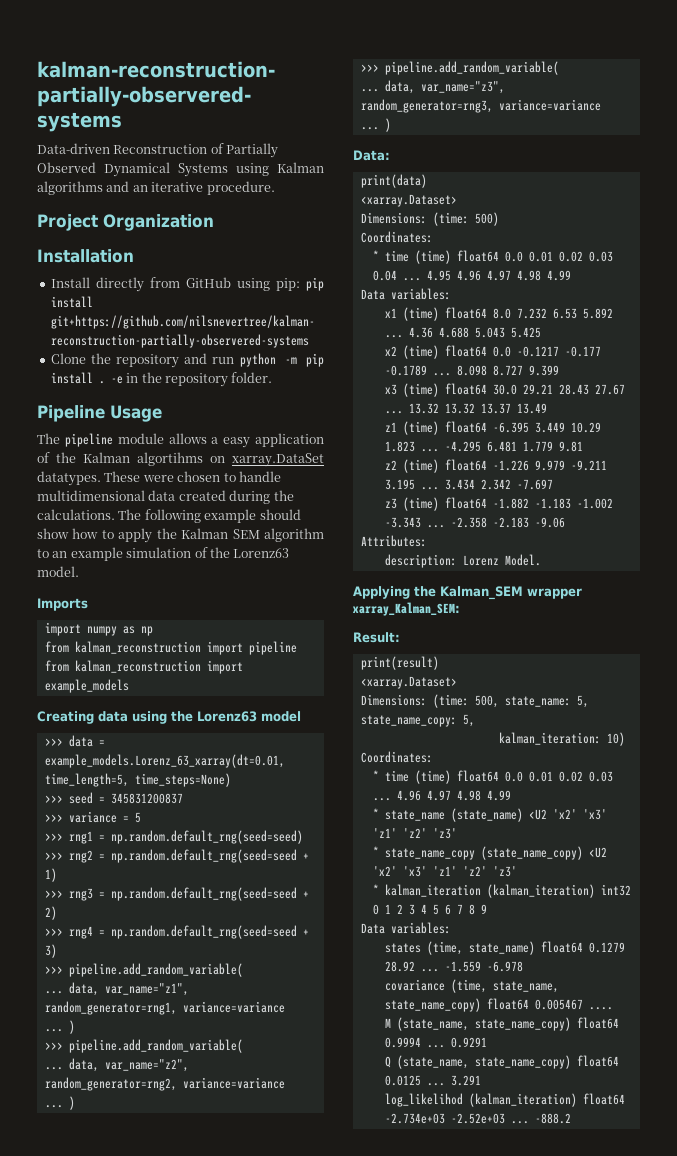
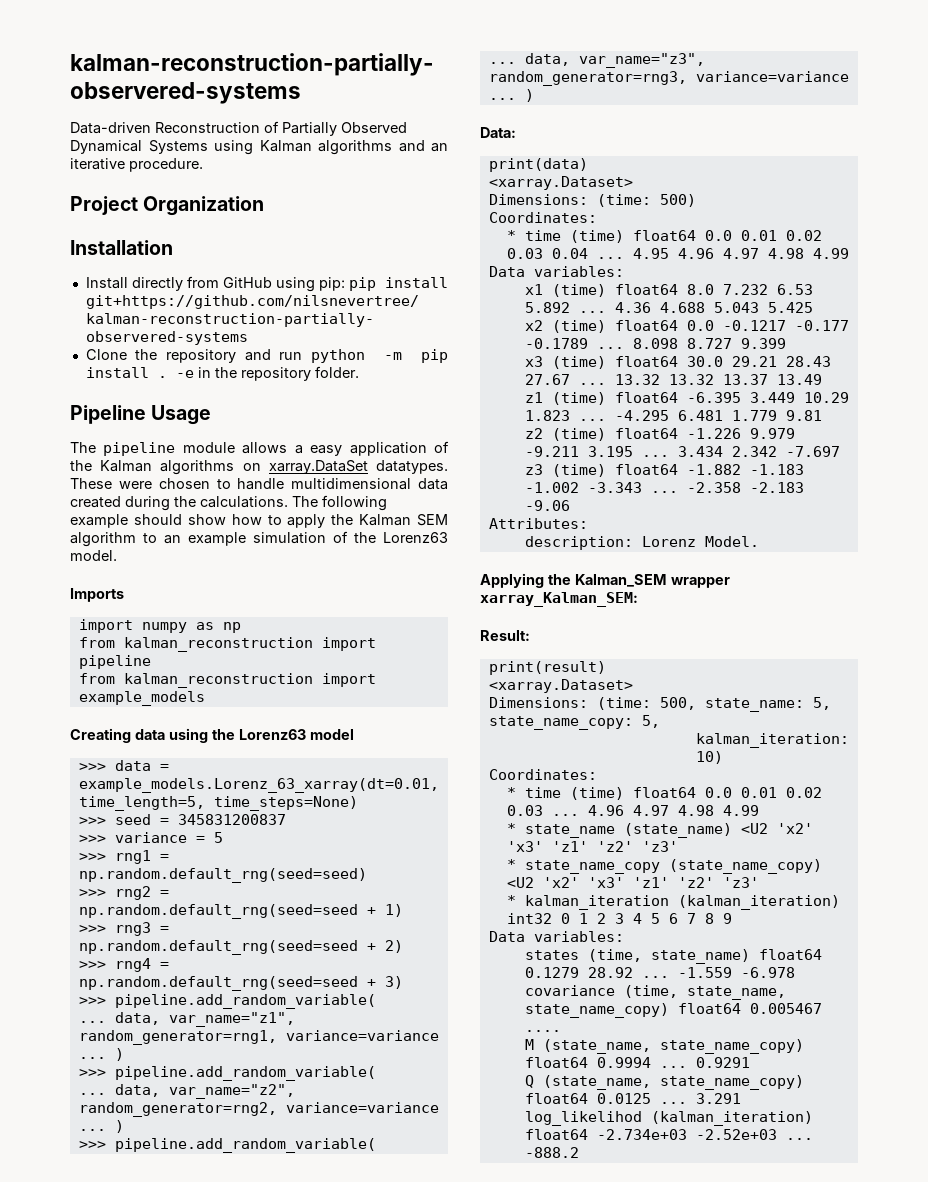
- The pipeline module allows a easy application of the Kalman algortihms on xarray.DataSet datatypes.
+ The pipeline module allows a easy application of the Kalman algorithms on xarray.DataSet datatypes.

